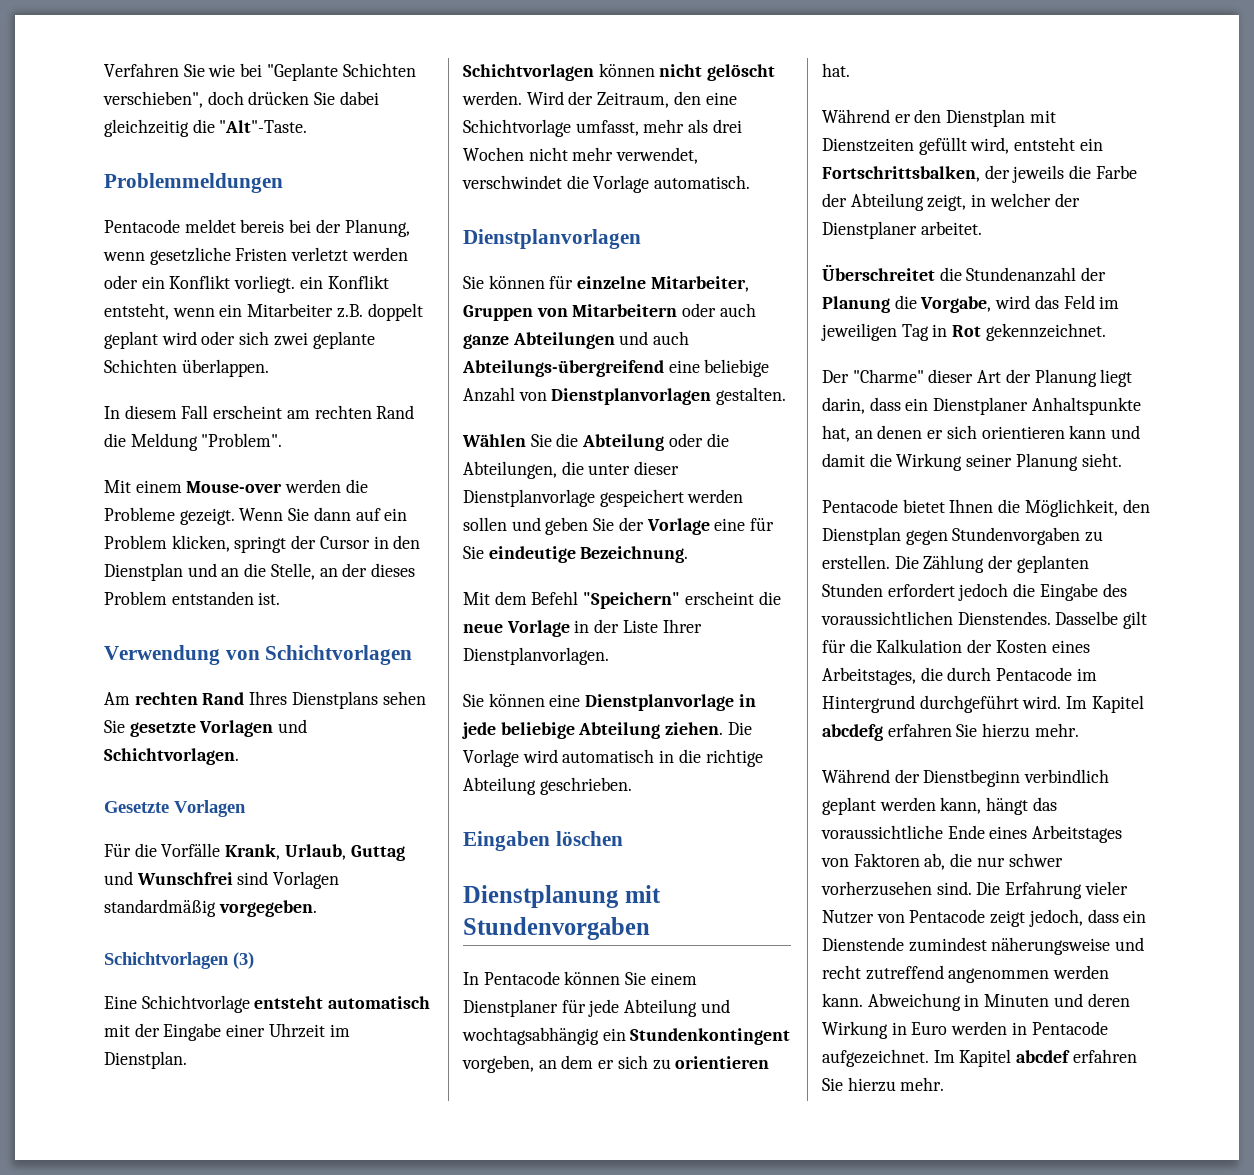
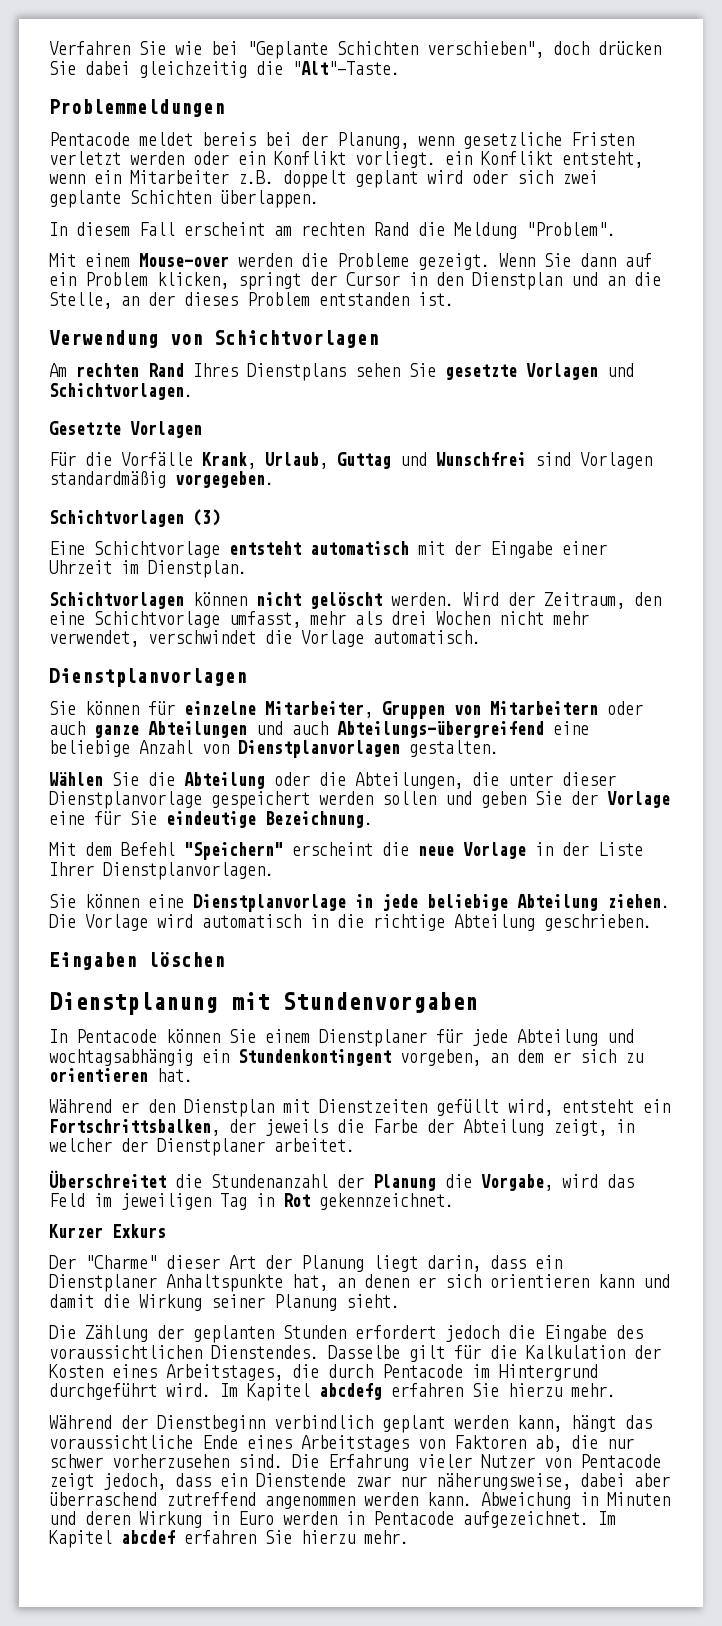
+ Kurzer Exkurs
- Pentacode bietet Ihnen die Möglichkeit, den Dienstplan gegen Stundenvorgaben zu erstellen.
- Die Erfahrung vieler Nutzer von Pentacode zeigt jedoch, dass ein Dienstende zumindest näherungsweise und recht zutreffend angenommen werden kann.
+ Die Erfahrung vieler Nutzer von Pentacode zeigt jedoch, dass ein Dienstende zwar nur näherungsweise, dabei aber überraschend zutreffend angenommen werden kann.

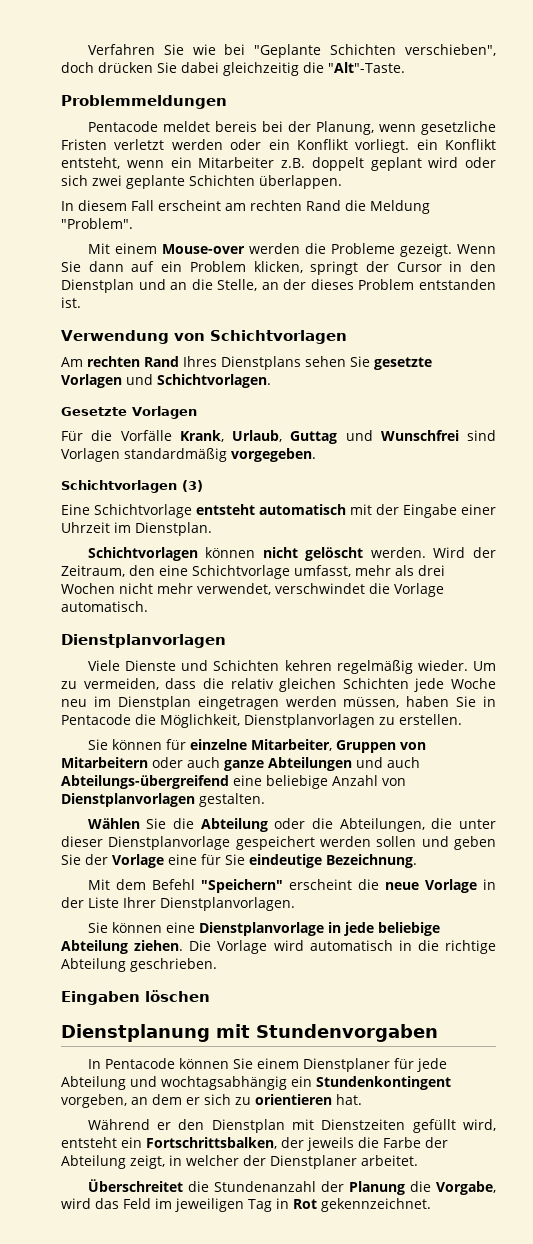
+ Viele Dienste und Schichten kehren regelmäßig wieder. Um zu vermeiden, dass die relativ gleichen Schichten jede Woche neu im Dienstplan eingetragen werden müssen, haben Sie in Pentacode die Möglichkeit, Dienstplanvorlagen zu erstellen.
- Kurzer Exkurs
- Der "Charme" dieser Art der Planung liegt darin, dass ein Dienstplaner Anhaltspunkte hat, an denen er sich orientieren kann und damit die Wirkung seiner Planung sieht.
- Die Zählung der geplanten Stunden erfordert jedoch die Eingabe des voraussichtlichen Dienstendes. Dasselbe gilt für die Kalkulation der Kosten eines Arbeitstages, die durch Pentacode im Hintergrund durchgeführt wird. Im Kapitel abcdefg erfahren Sie hierzu mehr.
- Während der Dienstbeginn verbindlich geplant werden kann, hängt das voraussichtliche Ende eines Arbeitstages von Faktoren ab, die nur schwer vorherzusehen sind. Die Erfahrung vieler Nutzer von Pentacode zeigt jedoch, dass ein Dienstende zwar nur näherungsweise, dabei aber überraschend zutreffend angenommen werden kann. Abweichung in Minuten und deren Wirkung in Euro werden in Pentacode aufgezeichnet. Im Kapitel abcdef erfahren Sie hierzu mehr.

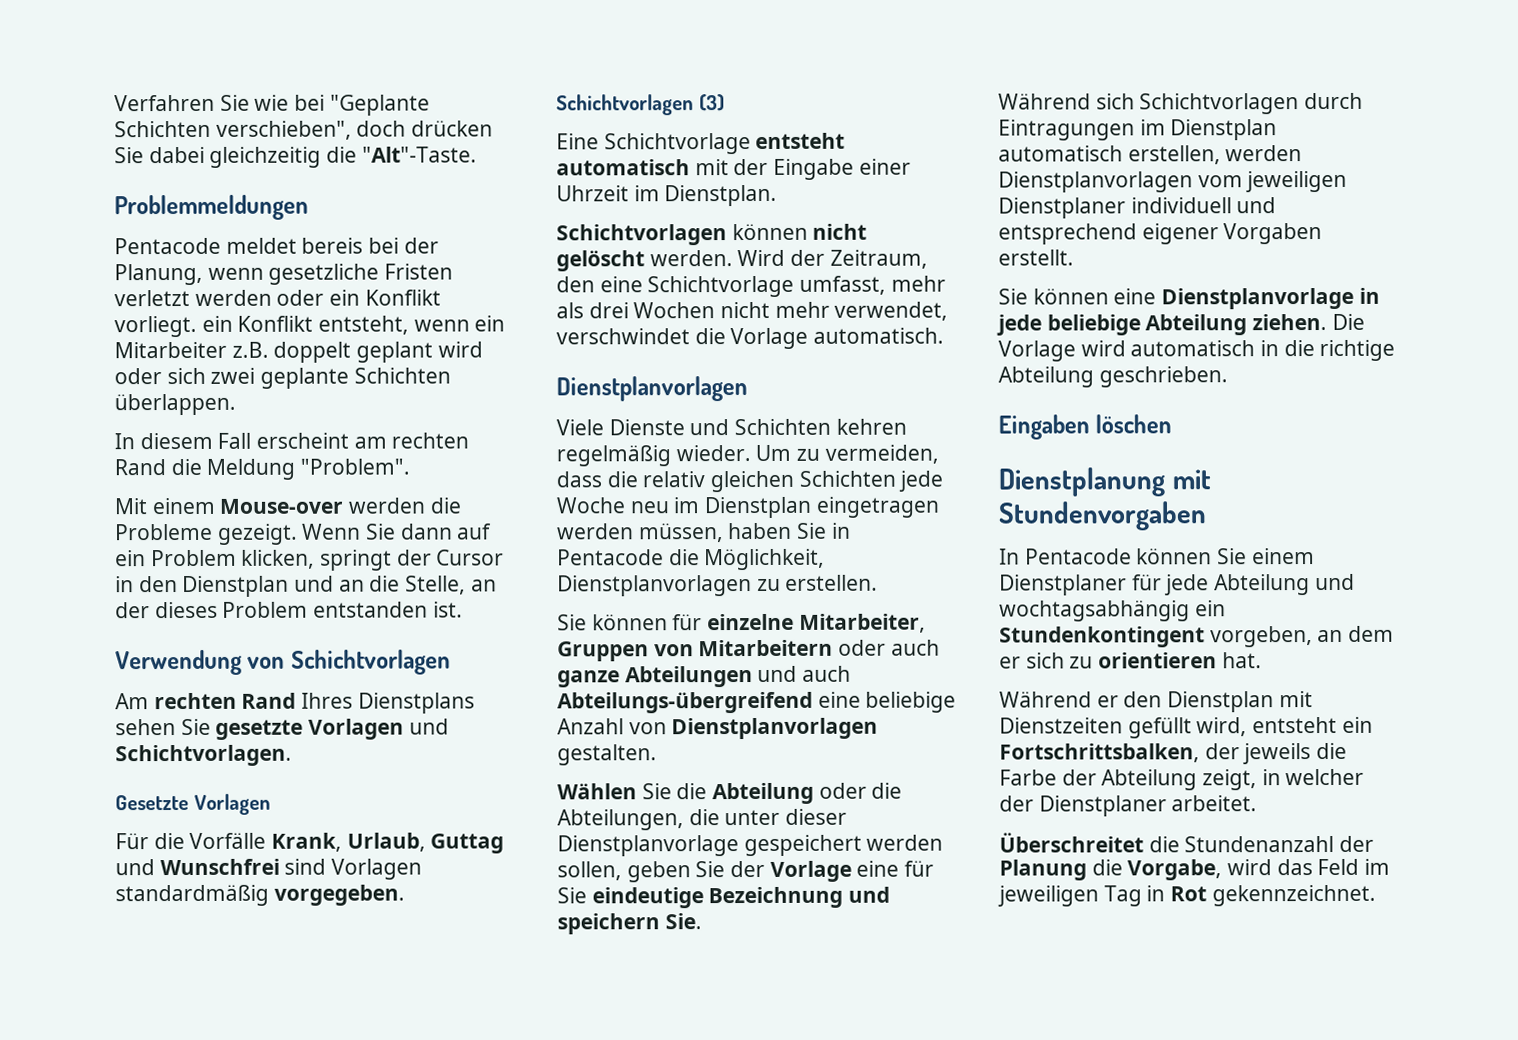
- Wählen Sie die Abteilung oder die Abteilungen, die unter dieser Dienstplanvorlage gespeichert werden sollen und geben Sie der Vorlage eine für Sie eindeutige Bezeichnung.
- Mit dem Befehl "Speichern" erscheint die neue Vorlage in der Liste Ihrer Dienstplanvorlagen.
+ Wählen Sie die Abteilung oder die Abteilungen, die unter dieser Dienstplanvorlage gespeichert werden sollen, geben Sie der Vorlage eine für Sie eindeutige Bezeichnung und speichern Sie.
+ Während sich Schichtvorlagen durch Eintragungen im Dienstplan automatisch erstellen, werden Dienstplanvorlagen vom jeweiligen Dienstplaner individuell und entsprechend eigener Vorgaben erstellt.

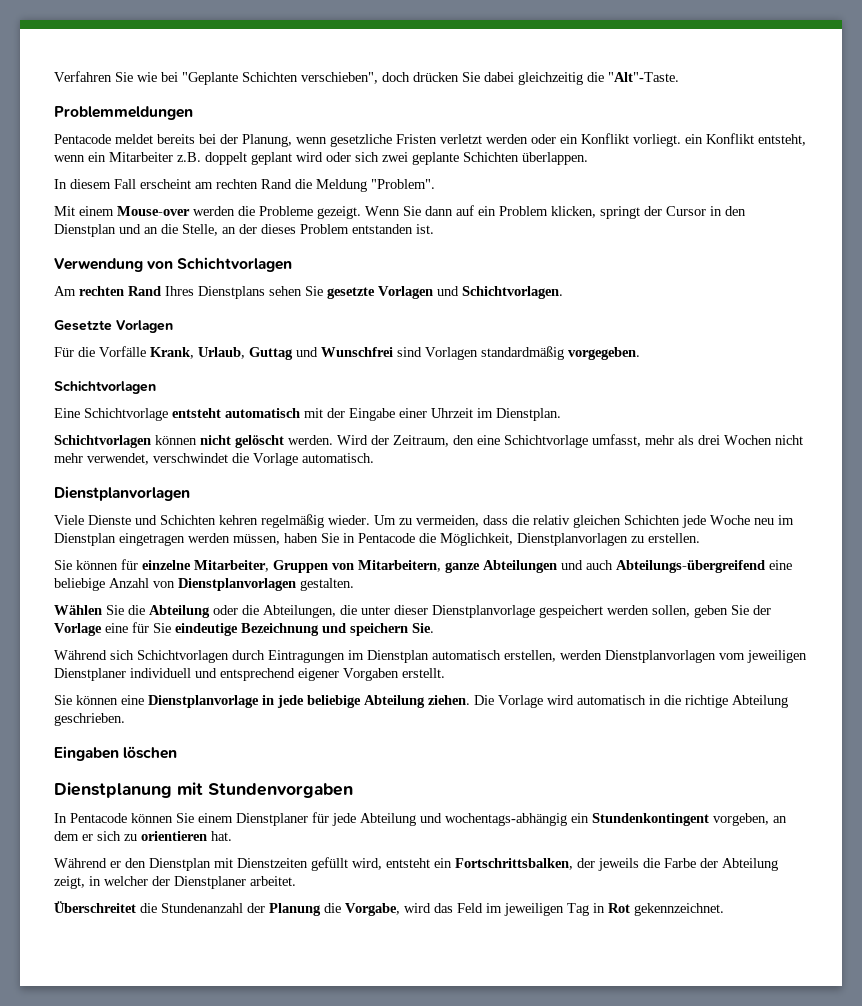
- Pentacode meldet bereis bei der Planung, wenn gesetzliche Fristen verletzt werden oder ein Konflikt vorliegt. ein Konflikt entsteht, wenn ein Mitarbeiter z.B. doppelt geplant wird oder sich zwei geplante Schichten überlappen.
+ Pentacode meldet bereits bei der Planung, wenn gesetzliche Fristen verletzt werden oder ein Konflikt vorliegt. ein Konflikt entsteht, wenn ein Mitarbeiter z.B. doppelt geplant wird oder sich zwei geplante Schichten überlappen.
  Für die Vorfälle Krank, Urlaub, Guttag und Wunschfrei sind Vorlagen standardmäßig vorgegeben.
- Schichtvorlagen (3)
+ Schichtvorlagen
- Sie können für einzelne Mitarbeiter, Gruppen von Mitarbeitern oder auch ganze Abteilungen und auch Abteilungs-übergreifend eine beliebige Anzahl von Dienstplanvorlagen gestalten.
+ Sie können für einzelne Mitarbeiter, Gruppen von Mitarbeitern, ganze Abteilungen und auch Abteilungs-übergreifend eine beliebige Anzahl von Dienstplanvorlagen gestalten.
- In Pentacode können Sie einem Dienstplaner für jede Abteilung und wochtagsabhängig ein Stundenkontingent vorgeben, an dem er sich zu orientieren hat.
+ In Pentacode können Sie einem Dienstplaner für jede Abteilung und wochentags-abhängig ein Stundenkontingent vorgeben, an dem er sich zu orientieren hat.

